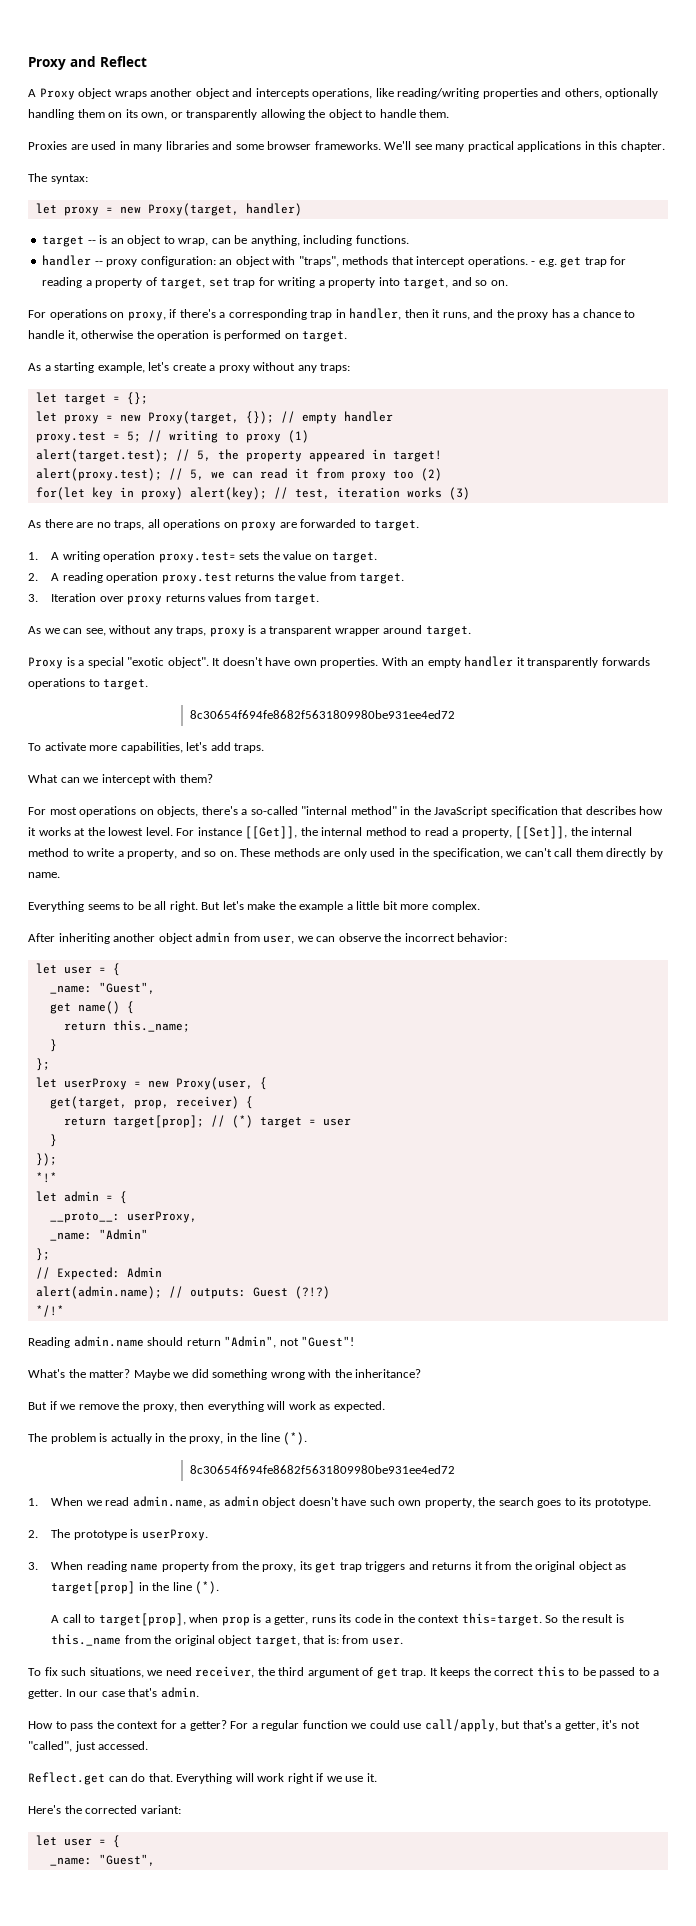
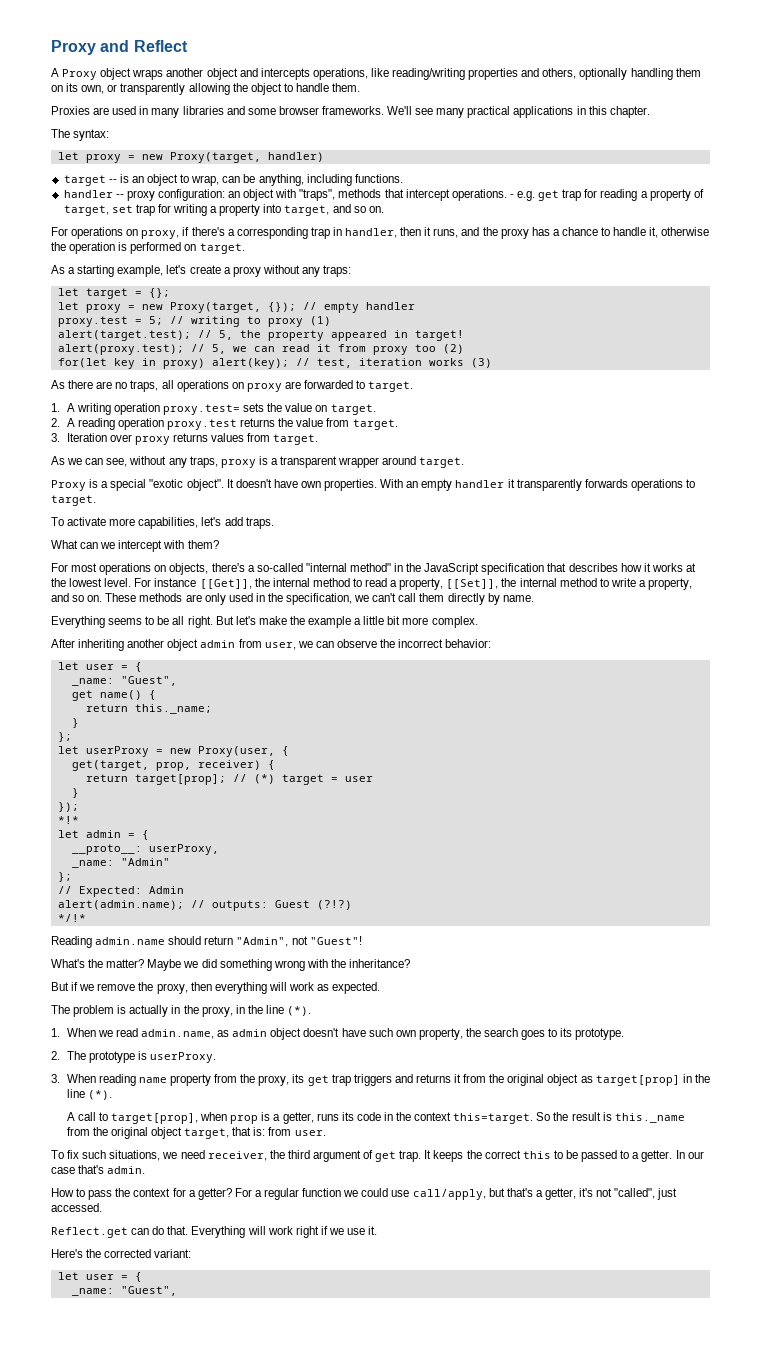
  With an empty handler it transparently forwards operations to target.
- 8c30654f694fe8682f5631809980be931ee4ed72
  The problem is actually in the proxy, in the line (*).
- 8c30654f694fe8682f5631809980be931ee4ed72

